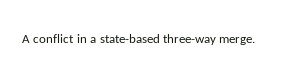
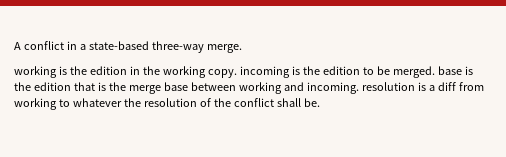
+ working is the edition in the working copy. incoming is the edition to be merged. base is the edition that is the merge base between working and incoming. resolution is a diff from working to whatever the resolution of the conflict shall be.

